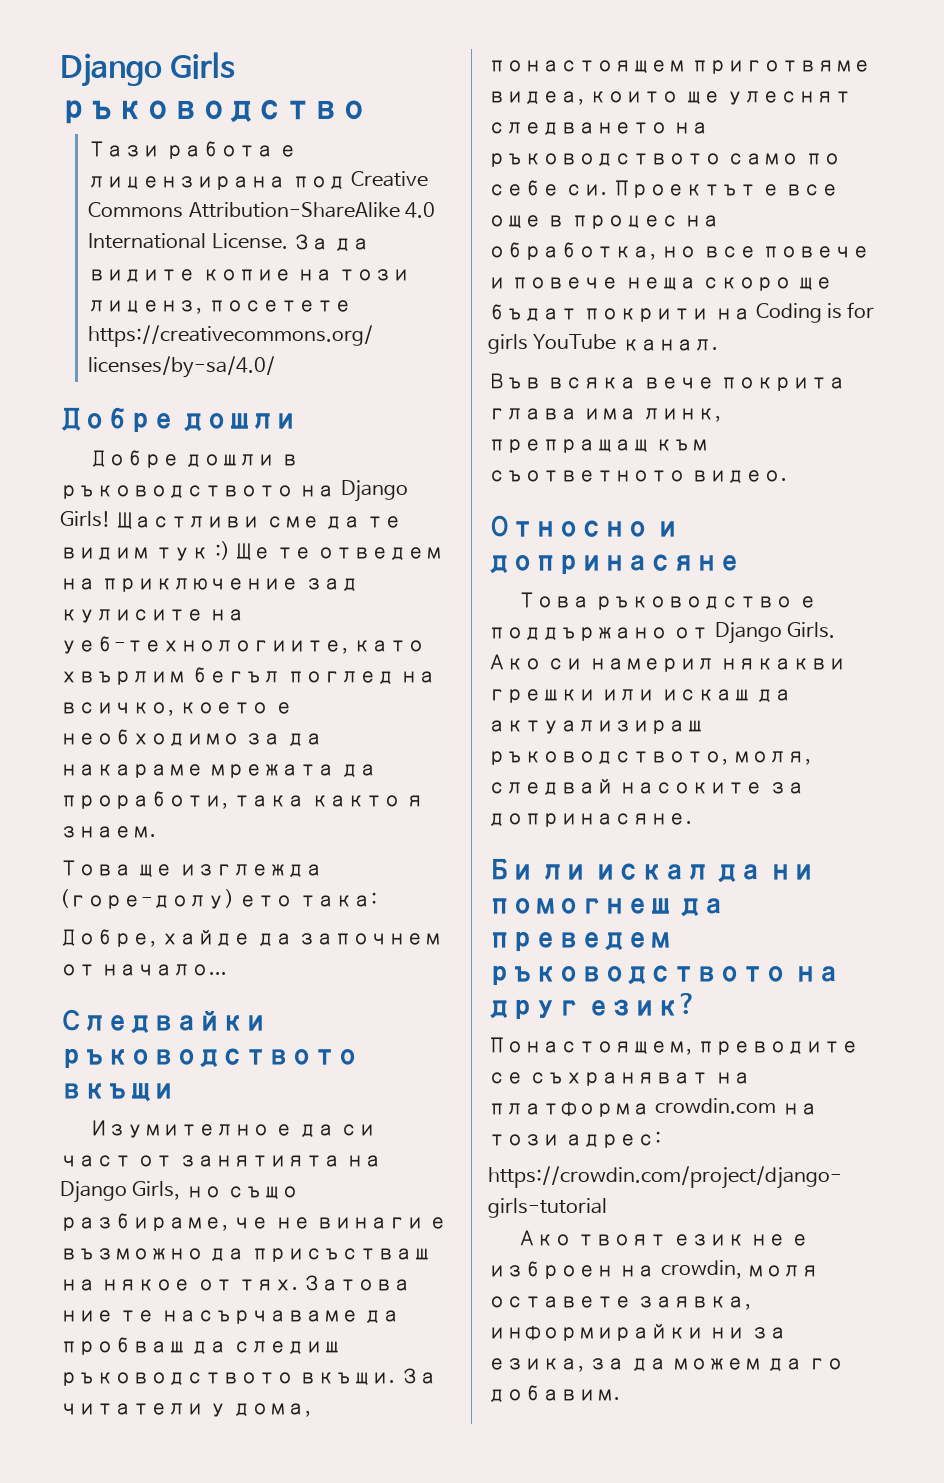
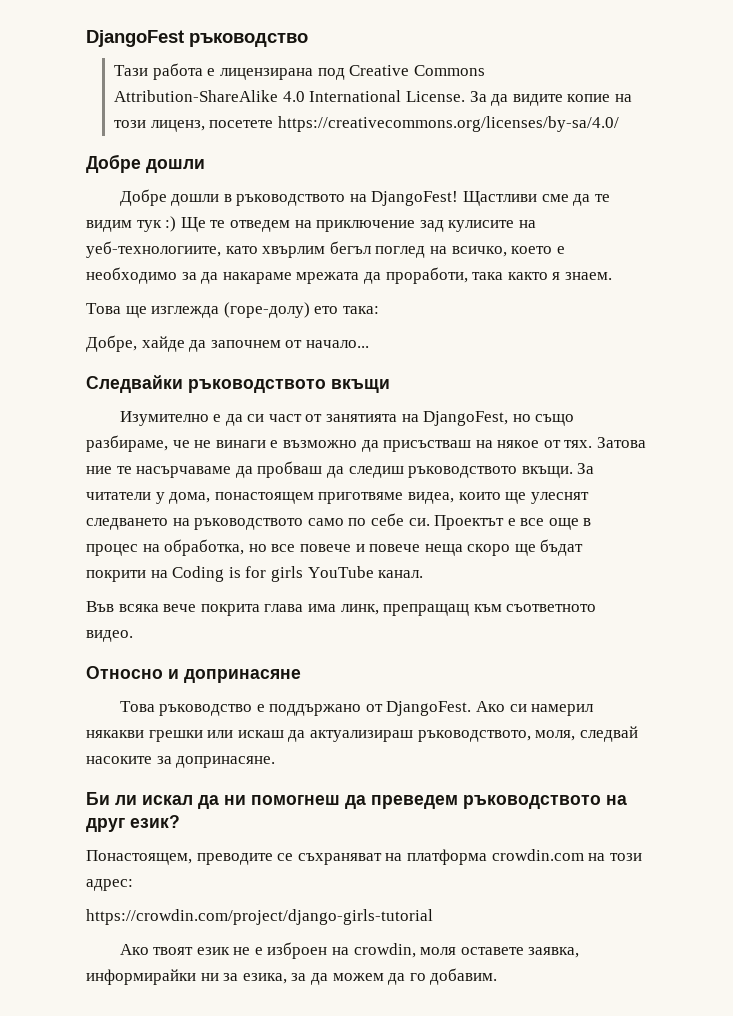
- Django Girls ръководство
+ DjangoFest ръководство
- Добре дошли в ръководството на Django Girls!
+ Добре дошли в ръководството на DjangoFest!
- Изумително е да си част от занятията на Django Girls, но също разбираме, че не винаги е възможно да присъстваш на някое от тях.
+ Изумително е да си част от занятията на DjangoFest, но също разбираме, че не винаги е възможно да присъстваш на някое от тях.
- Това ръководство е поддържано от Django Girls.
+ Това ръководство е поддържано от DjangoFest.

